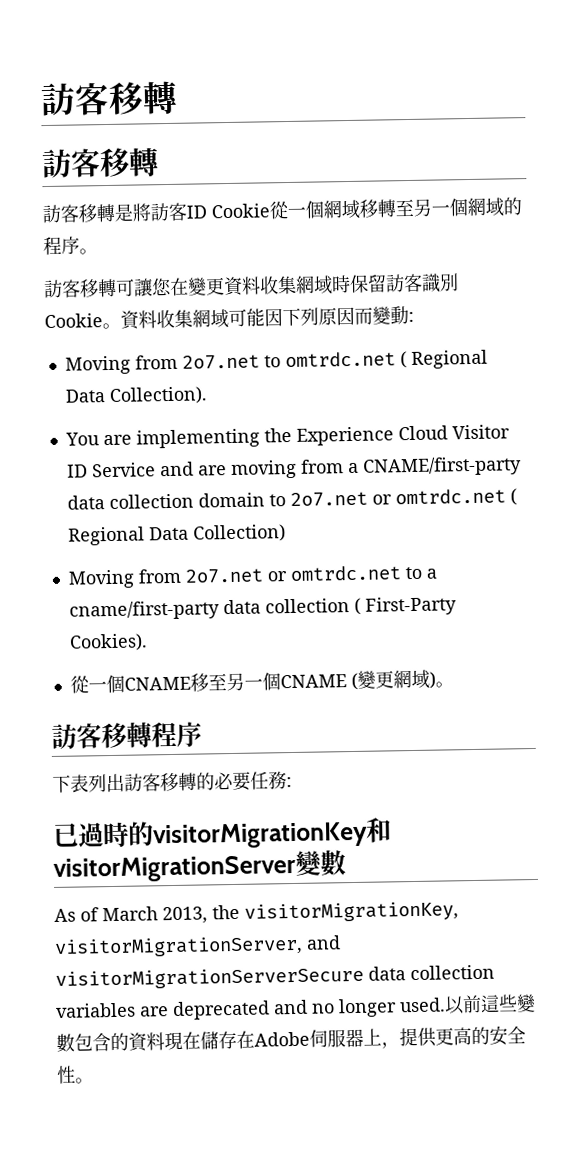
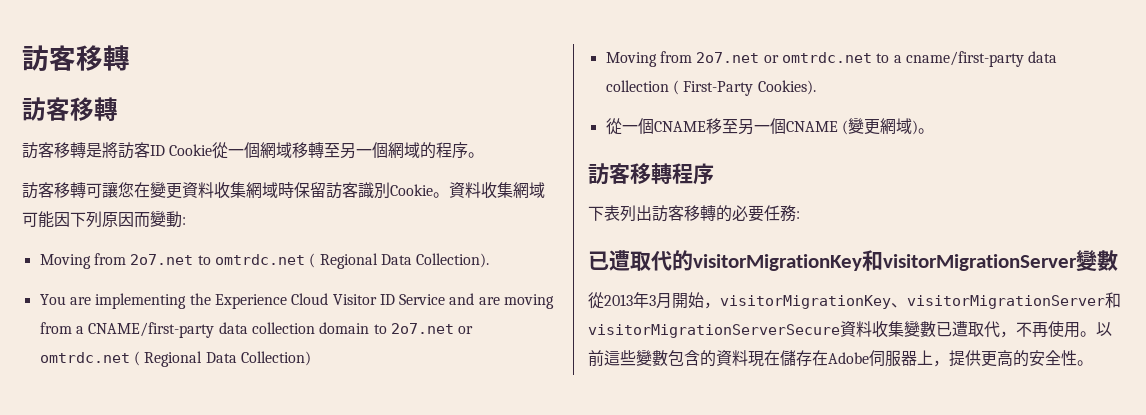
- 已過時的visitorMigrationKey和visitorMigrationServer變數
+ 已遭取代的visitorMigrationKey和visitorMigrationServer變數
- As of March 2013, the visitorMigrationKey, visitorMigrationServer, and visitorMigrationServerSecure data collection variables are deprecated and no longer used.
+ 從2013年3月開始，visitorMigrationKey、visitorMigrationServer和visitorMigrationServerSecure資料收集變數已遭取代，不再使用。

